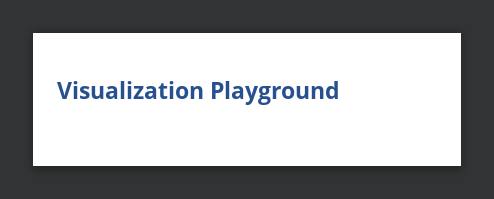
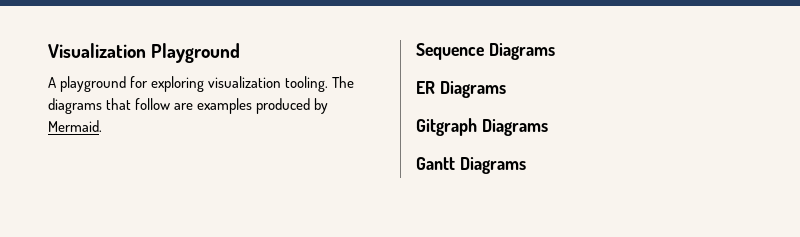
+ A playground for exploring visualization tooling. The diagrams that follow are examples produced by Mermaid.
+ Sequence Diagrams
+ ER Diagrams
+ Gitgraph Diagrams
+ Gantt Diagrams

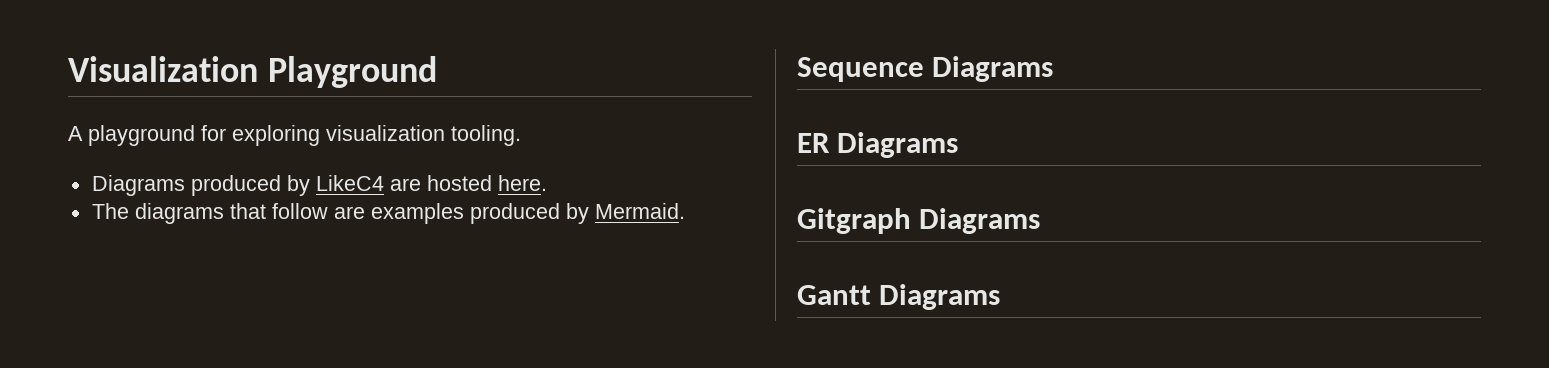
- A playground for exploring visualization tooling. The diagrams that follow are examples produced by Mermaid.
+ A playground for exploring visualization tooling.
+ Diagrams produced by LikeC4 are hosted here.
+ The diagrams that follow are examples produced by Mermaid.

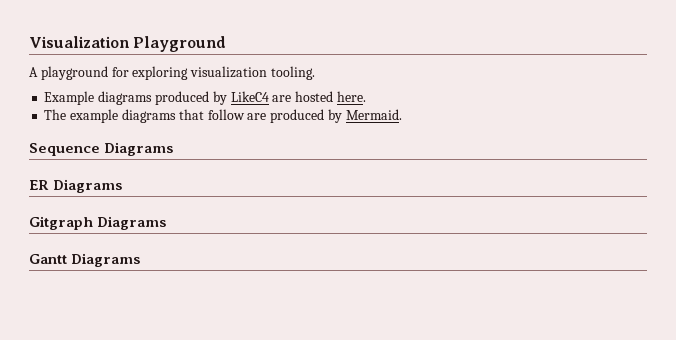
- Diagrams produced by LikeC4 are hosted here.
+ Example diagrams produced by LikeC4 are hosted here.
- The diagrams that follow are examples produced by Mermaid.
+ The example diagrams that follow are produced by Mermaid.

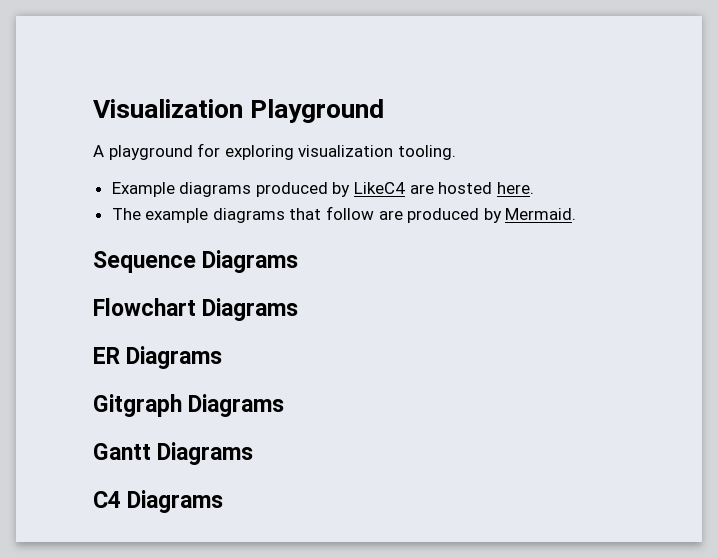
+ Flowchart Diagrams
+ C4 Diagrams

